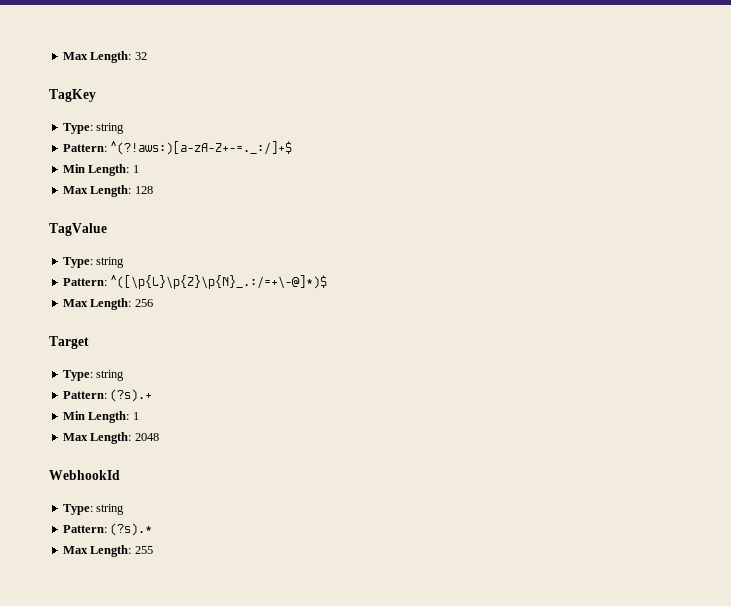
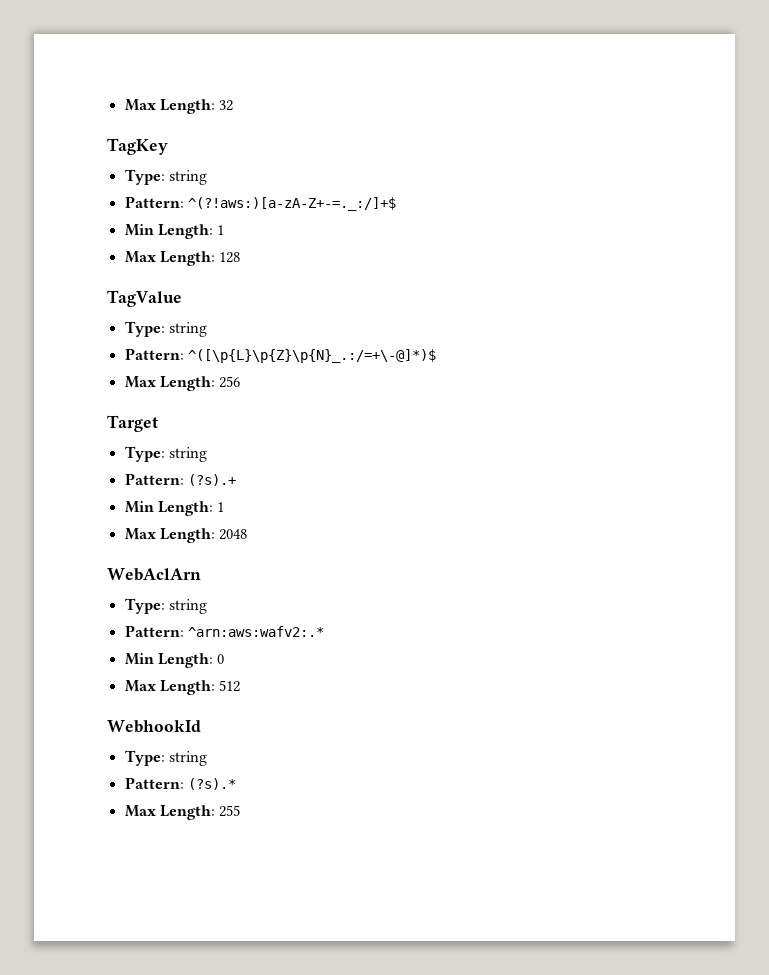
+ WebAclArn
+ Type: string
+ Pattern: ^arn:aws:wafv2:.*
+ Min Length: 0
+ Max Length: 512

